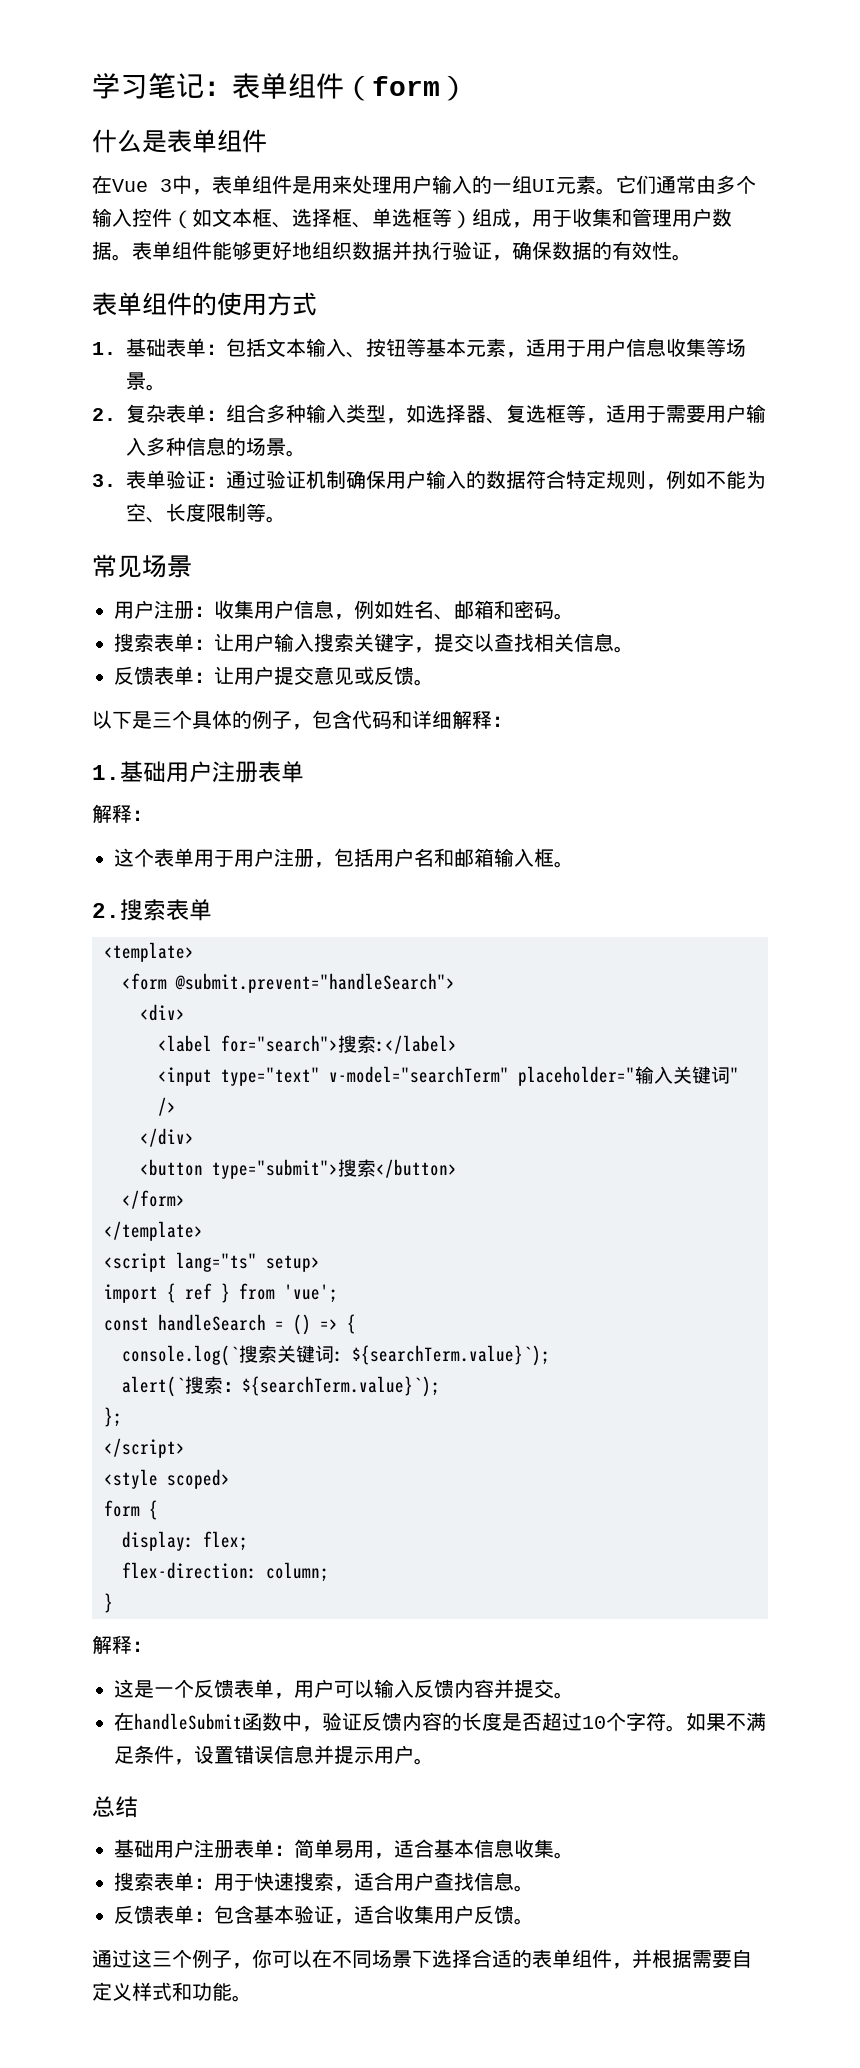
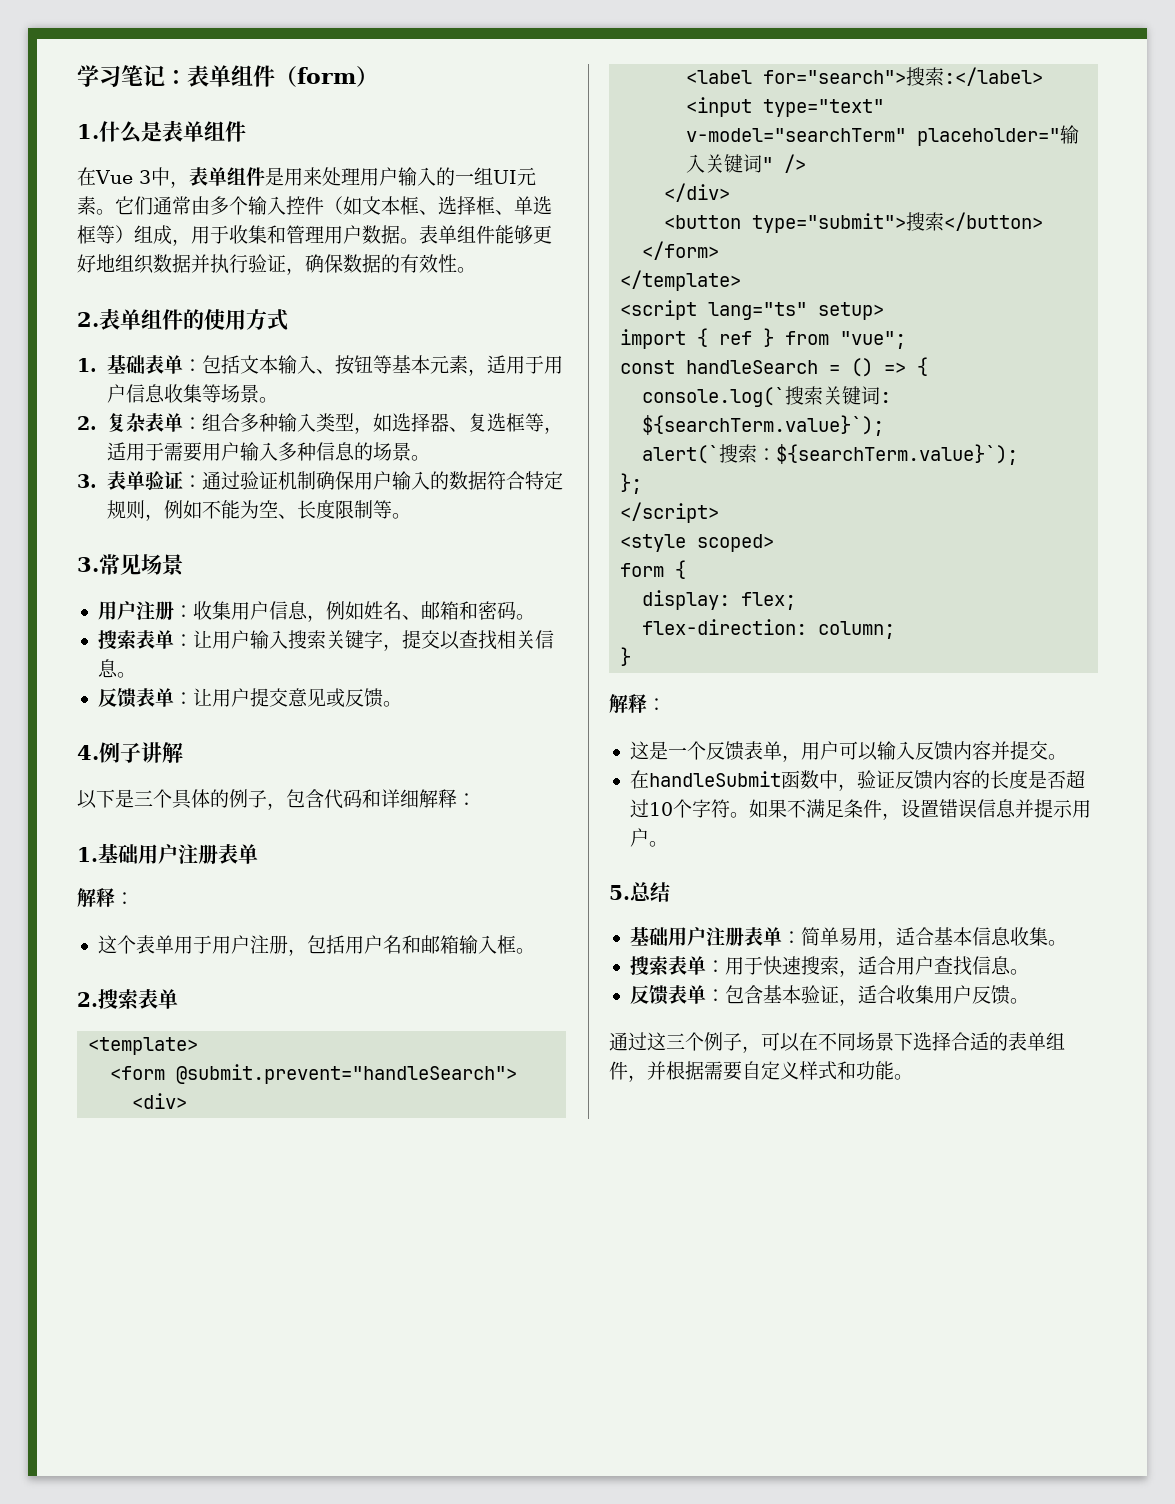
- 什么是表单组件
+ 1.什么是表单组件
- 表单组件的使用方式
+ 2.表单组件的使用方式
- 常见场景
+ 3.常见场景
+ 4.例子讲解
- import { ref } from 'vue';
+ import { ref } from "vue";
- 总结
+ 5.总结
- 通过这三个例子，你可以在不同场景下选择合适的表单组件，并根据需要自定义样式和功能。
+ 通过这三个例子，可以在不同场景下选择合适的表单组件，并根据需要自定义样式和功能。

